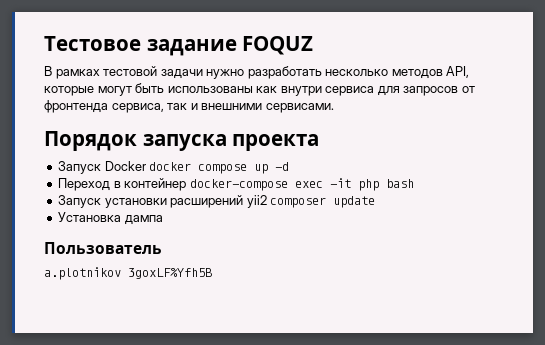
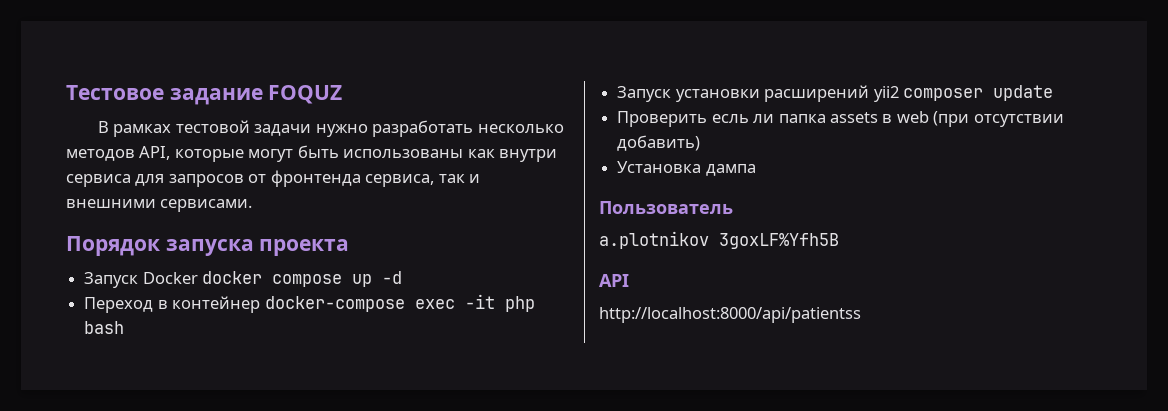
+ Проверить есль ли папка assets в web (при отсутствии добавить)
+ API
+ http://localhost:8000/api/patientss

